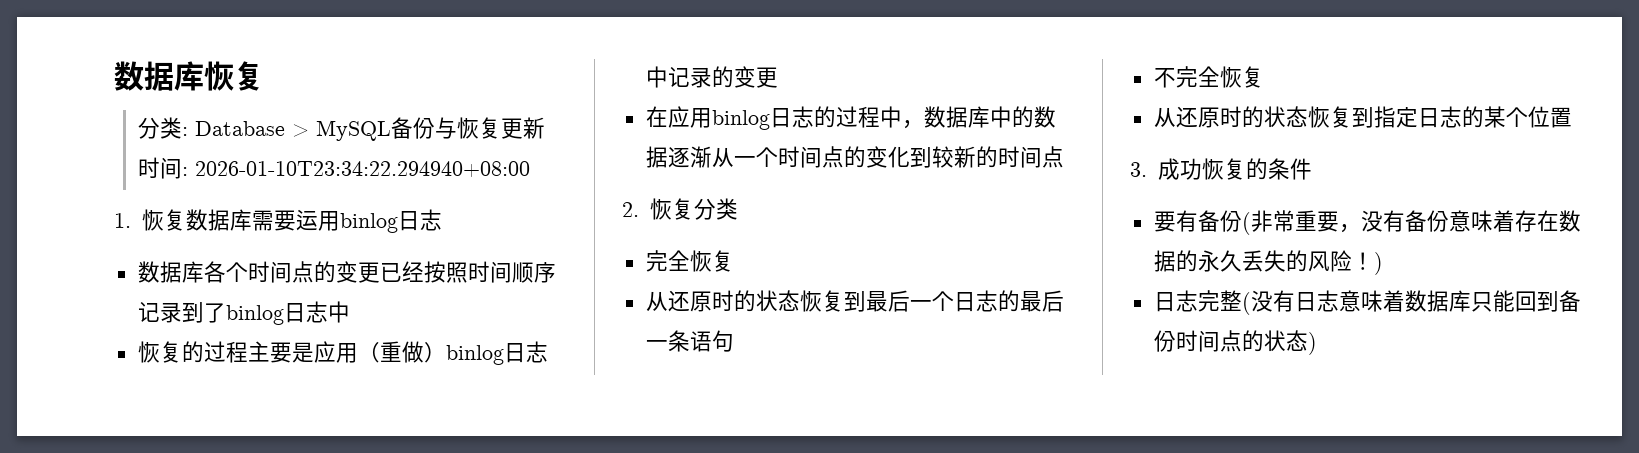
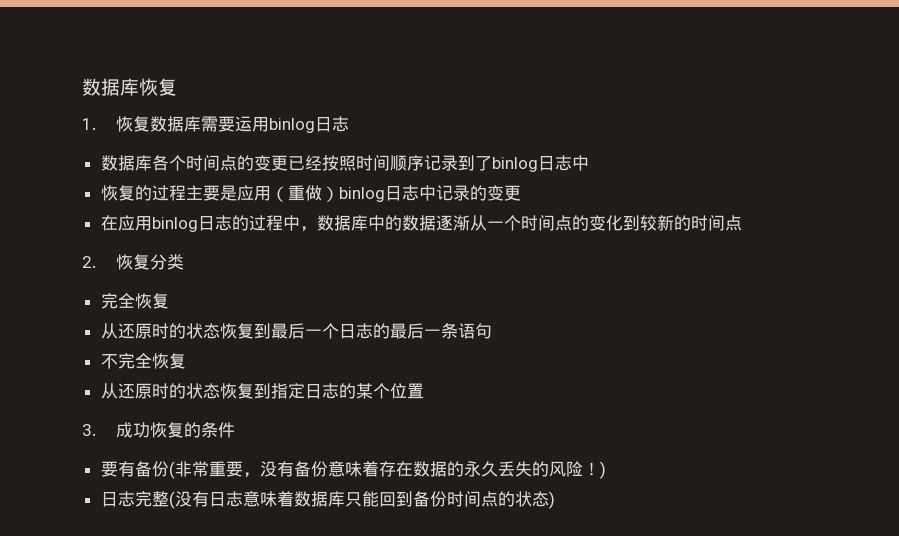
- 分类: Database > MySQL备份与恢复更新时间: 2026-01-10T23:34:22.294940+08:00

